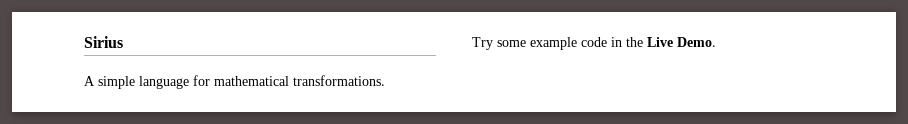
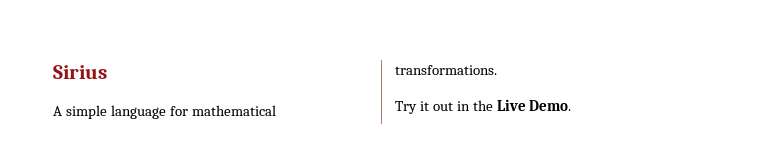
- Try some example code in the Live Demo.
+ Try it out in the Live Demo.

